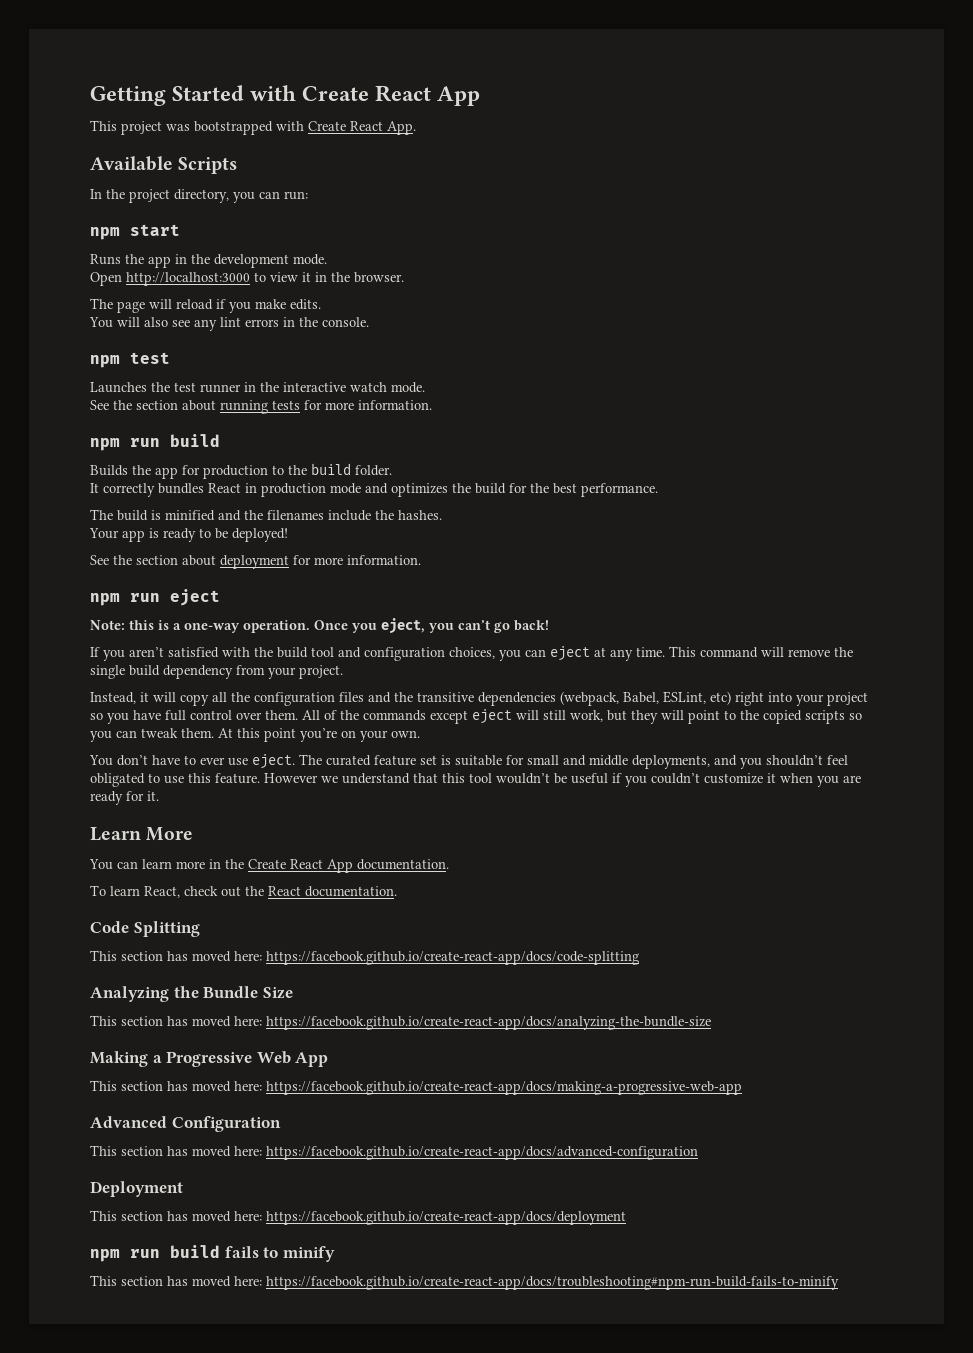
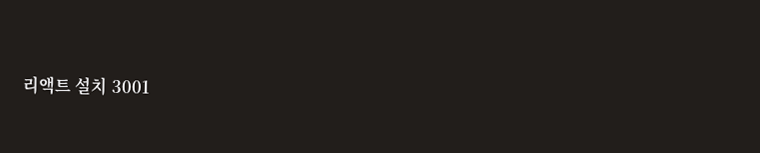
- Getting Started with Create React App
- This project was bootstrapped with Create React App.
- Available Scripts
- In the project directory, you can run:
- npm start
- Runs the app in the development mode.
- Open http://localhost:3000 to view it in the browser.
- The page will reload if you make edits.
- You will also see any lint errors in the console.
- npm test
- Launches the test runner in the interactive watch mode.
- See the section about running tests for more information.
- npm run build
- Builds the app for production to the build folder.
- It correctly bundles React in production mode and optimizes the build for the best performance.
- The build is minified and the filenames include the hashes.
- Your app is ready to be deployed!
- See the section about deployment for more information.
- npm run eject
- Note: this is a one-way operation. Once you eject, you can’t go back!
- If you aren’t satisfied with the build tool and configuration choices, you can eject at any time. This command will remove the single build dependency from your project.
- Instead, it will copy all the configuration files and the transitive dependencies (webpack, Babel, ESLint, etc) right into your project so you have full control over them. All of the commands except eject will still work, but they will point to the copied scripts so you can tweak them. At this point you’re on your own.
- You don’t have to ever use eject. The curated feature set is suitable for small and middle deployments, and you shouldn’t feel obligated to use this feature. However we understand that this tool wouldn’t be useful if you couldn’t customize it when you are ready for it.
- Learn More
- You can learn more in the Create React App documentation.
- To learn React, check out the React documentation.
- Code Splitting
- This section has moved here: https://facebook.github.io/create-react-app/docs/code-splitting
- Analyzing the Bundle Size
- This section has moved here: https://facebook.github.io/create-react-app/docs/analyzing-the-bundle-size
- Making a Progressive Web App
- This section has moved here: https://facebook.github.io/create-react-app/docs/making-a-progressive-web-app
- Advanced Configuration
- This section has moved here: https://facebook.github.io/create-react-app/docs/advanced-configuration
- Deployment
- This section has moved here: https://facebook.github.io/create-react-app/docs/deployment
- npm run build fails to minify
- This section has moved here: https://facebook.github.io/create-react-app/docs/troubleshooting#npm-run-build-fails-to-minify
+ 리액트 설치 3001

